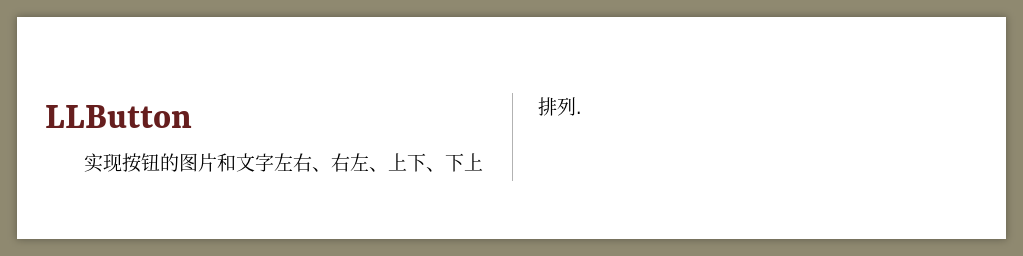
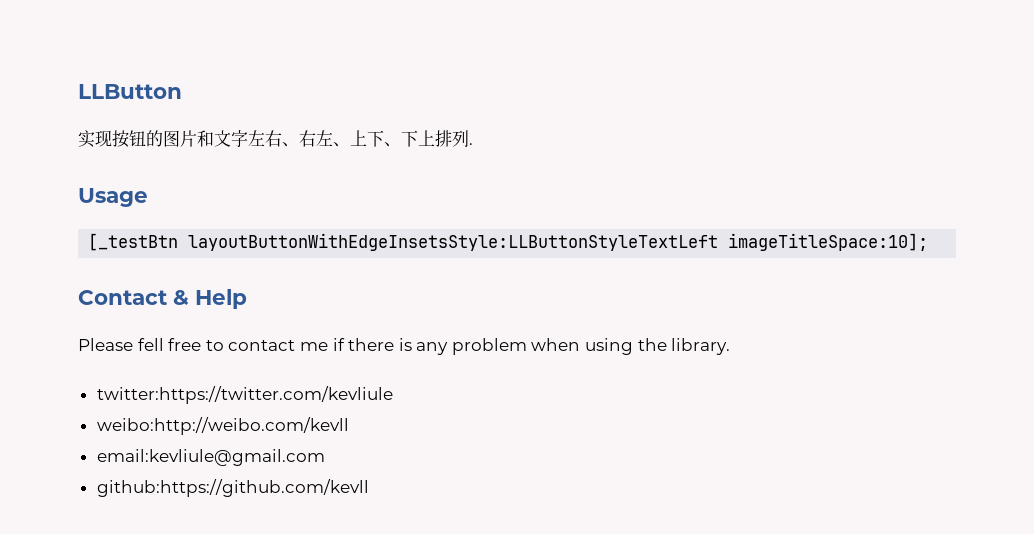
+ Usage
+ [_testBtn layoutButtonWithEdgeInsetsStyle:LLButtonStyleTextLeft imageTitleSpace:10];
+ Contact & Help
+ Please fell free to contact me if there is any problem when using the library.
+ twitter:https://twitter.com/kevliule
+ weibo:http://weibo.com/kevll
+ email:kevliule@gmail.com
+ github:https://github.com/kevll

